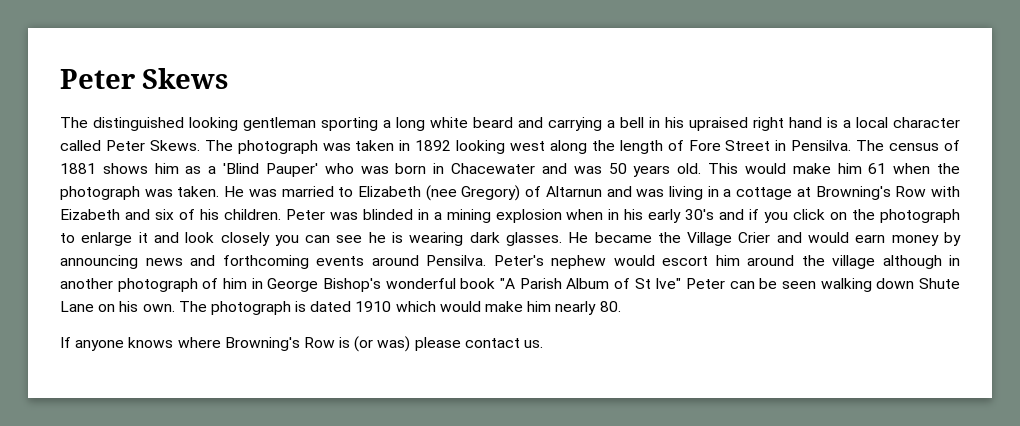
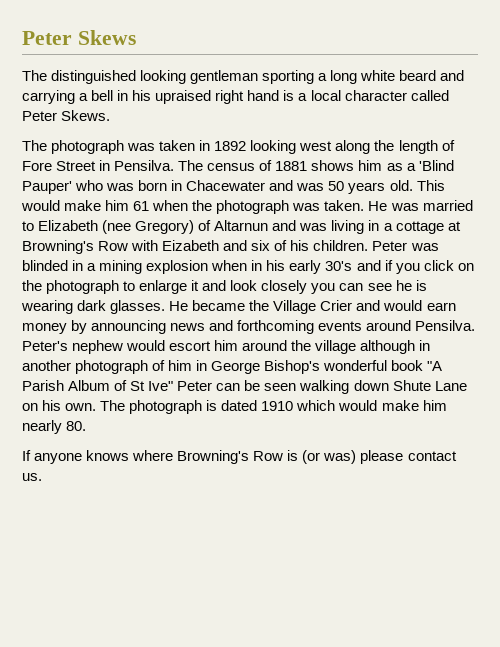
- The distinguished looking gentleman sporting a long white beard and carrying a bell in his upraised right hand is a local character called Peter Skews. The photograph was taken in 1892 looking west along the length of Fore Street in Pensilva.
+ The distinguished looking gentleman sporting a long white beard and carrying a bell in his upraised right hand is a local character called Peter Skews.
+ The photograph was taken in 1892 looking west along the length of Fore Street in Pensilva.

